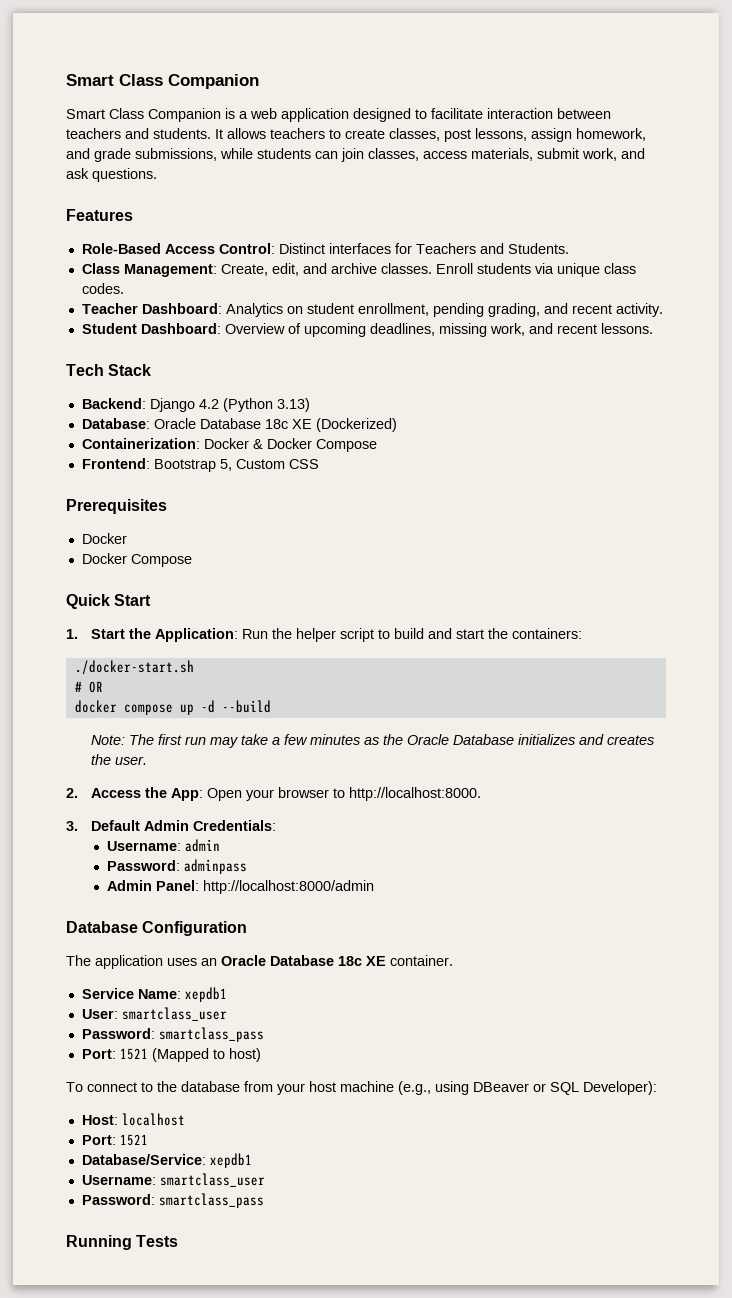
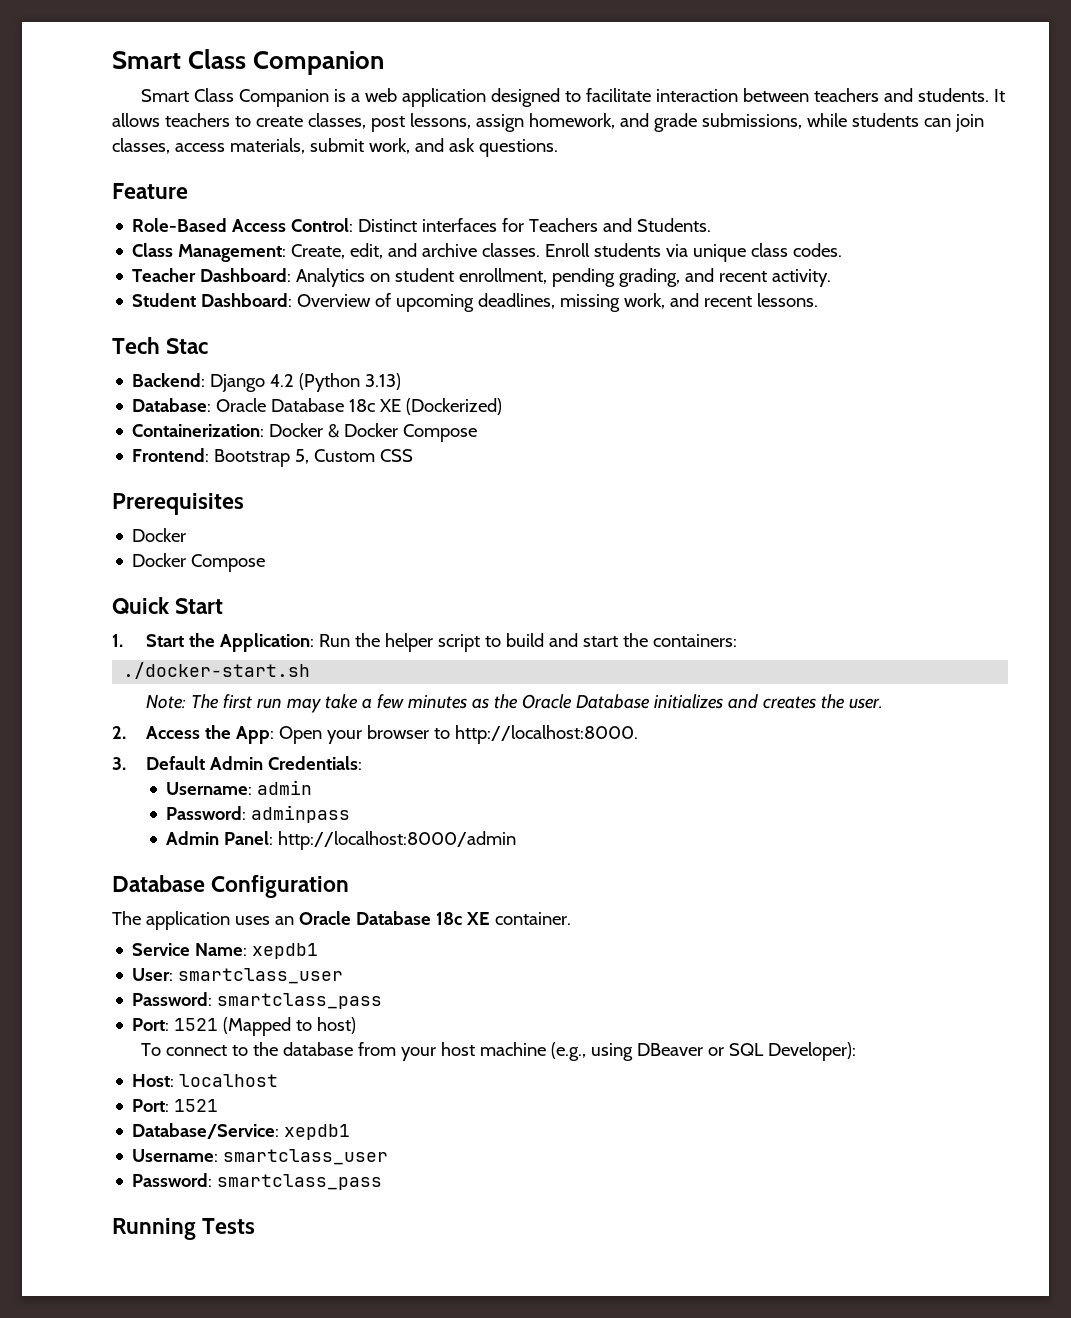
- Features
+ Feature
- Tech Stack
+ Tech Stac
- # OR
- docker compose up -d --build

